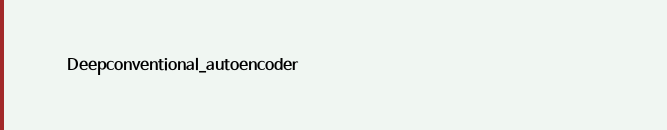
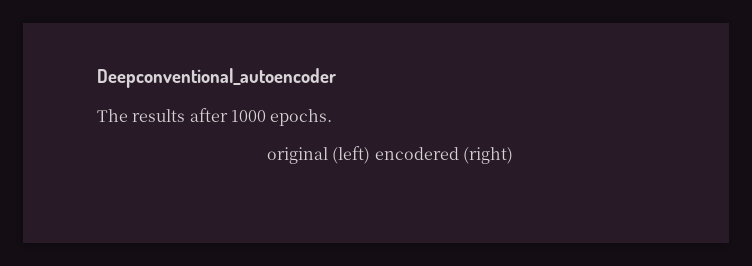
+ The results after 1000 epochs.
+ original (left) encodered (right)

